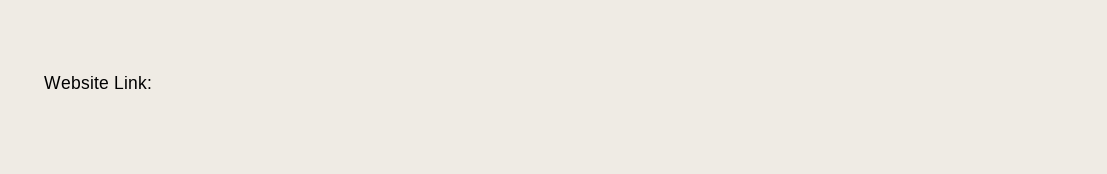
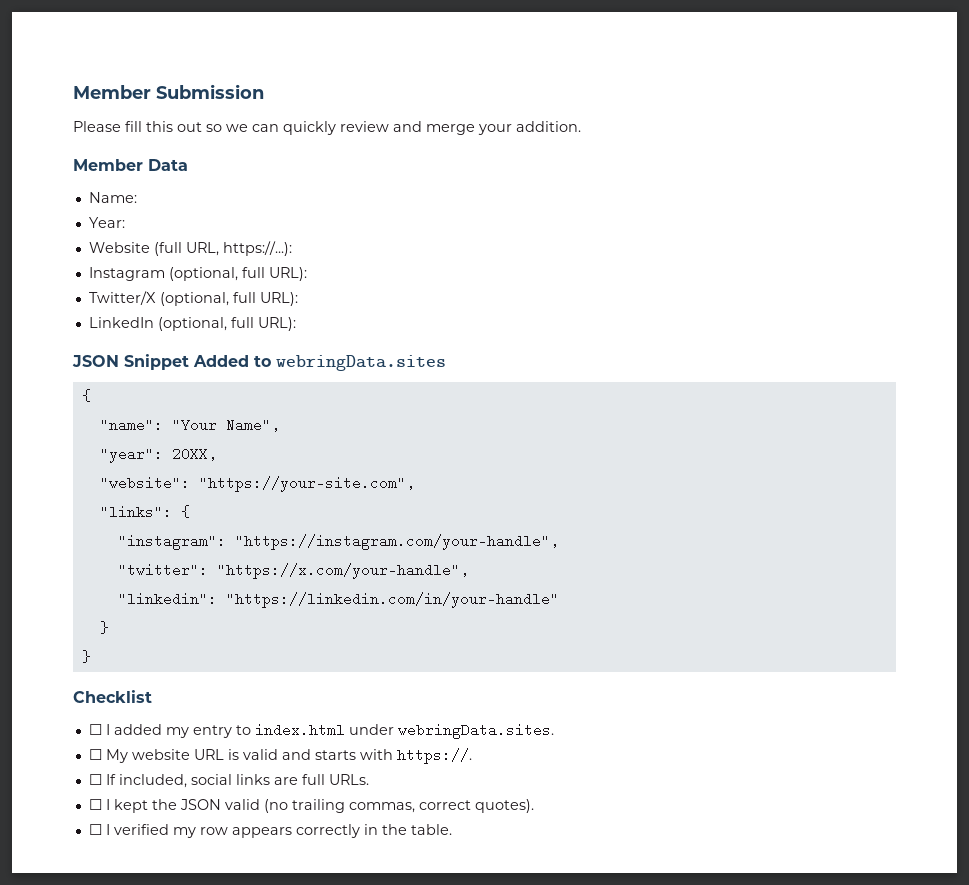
- Website Link:
+ Member Submission
+ Please fill this out so we can quickly review and merge your addition.
+ Member Data
+ Name:
+ Year:
+ Website (full URL, https://...):
+ Instagram (optional, full URL):
+ Twitter/X (optional, full URL):
+ LinkedIn (optional, full URL):
+ JSON Snippet Added to webringData.sites
+ {
+ "name": "Your Name",
+ "year": 20XX,
+ "website": "https://your-site.com",
+ "links": {
+ "instagram": "https://instagram.com/your-handle",
+ "twitter": "https://x.com/your-handle",
+ "linkedin": "https://linkedin.com/in/your-handle"
+ }
+ }
+ Checklist
+ ☐ I added my entry to index.html under webringData.sites.
+ ☐ My website URL is valid and starts with https://.
+ ☐ If included, social links are full URLs.
+ ☐ I kept the JSON valid (no trailing commas, correct quotes).
+ ☐ I verified my row appears correctly in the table.

